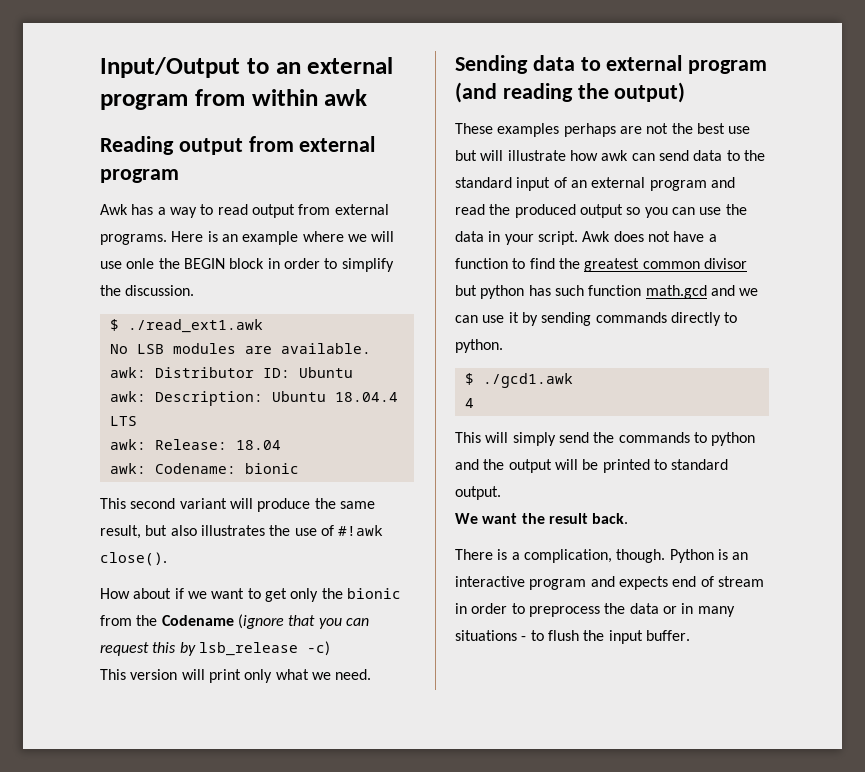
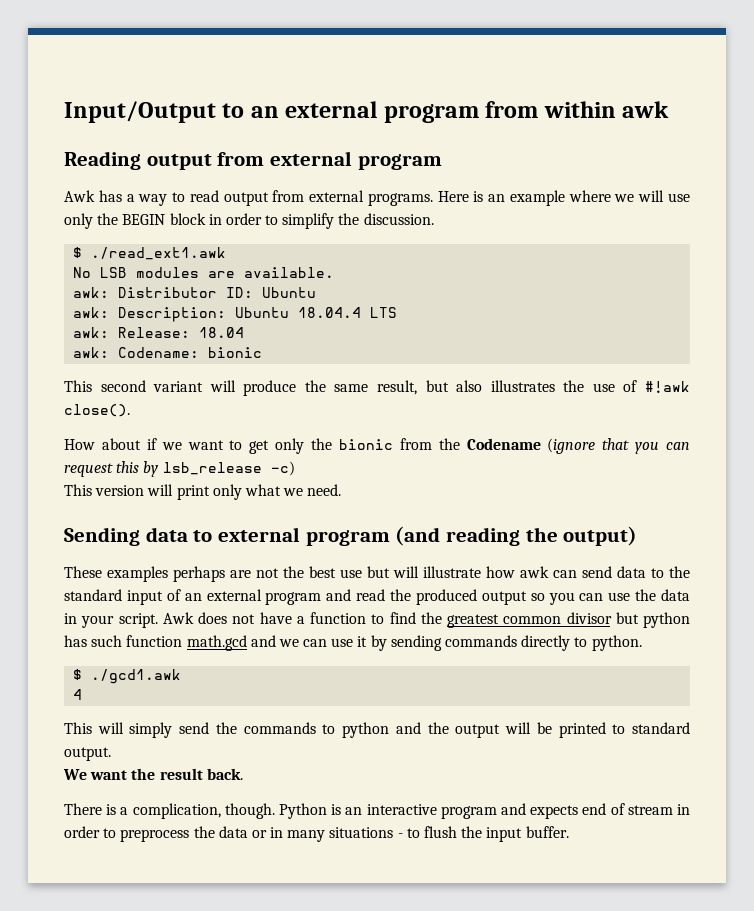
- Here is an example where we will use onle the BEGIN block in order to simplify the discussion.
+ Here is an example where we will use only the BEGIN block in order to simplify the discussion.

